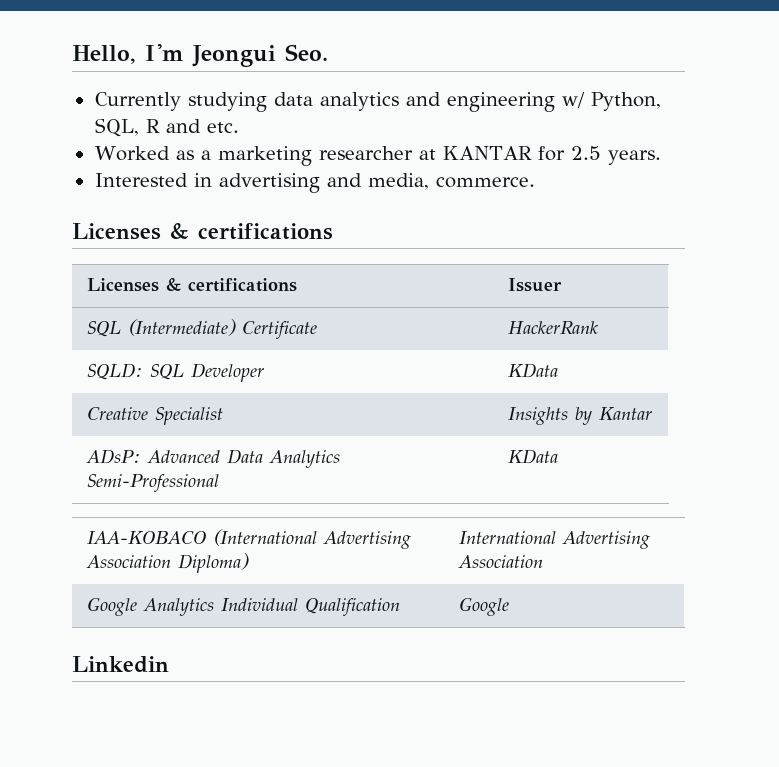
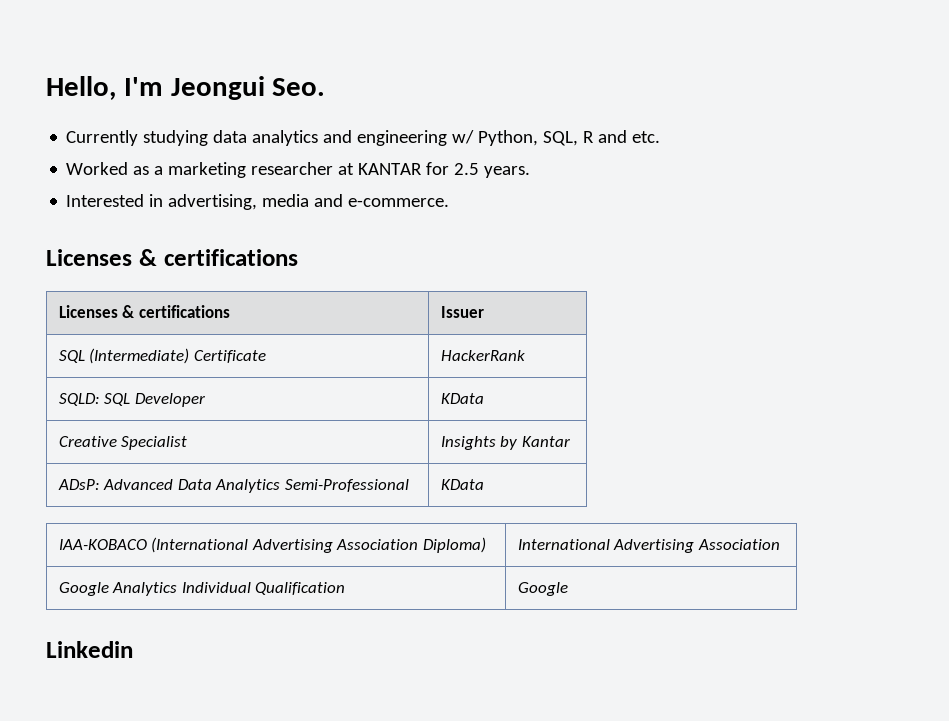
- Interested in advertising and media, commerce.
+ Interested in advertising, media and e-commerce.

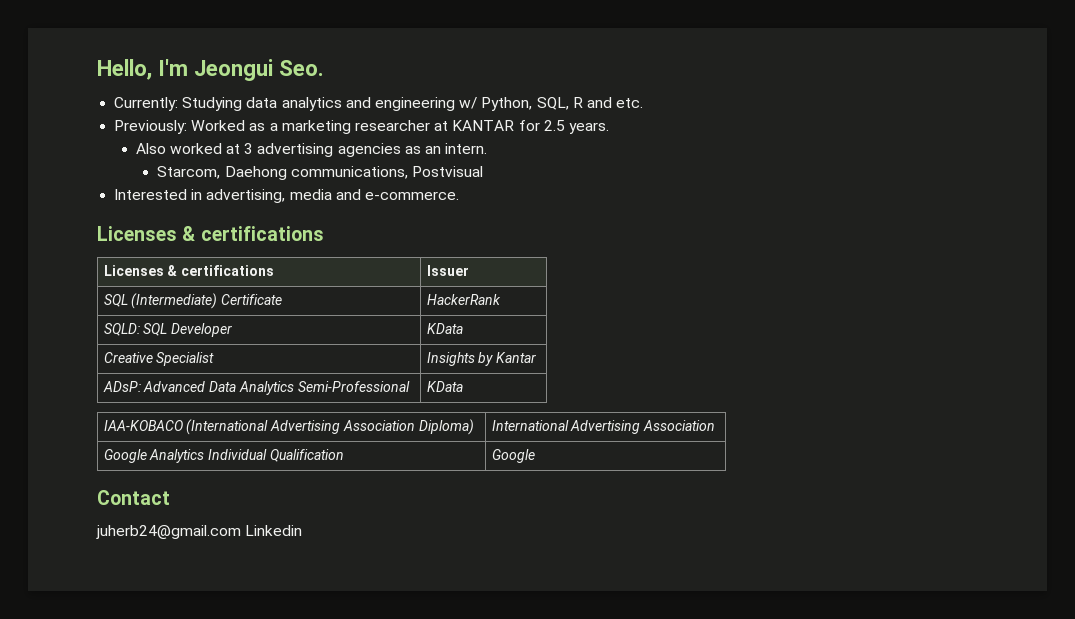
- Currently studying data analytics and engineering w/ Python, SQL, R and etc.
+ Currently: Studying data analytics and engineering w/ Python, SQL, R and etc.
- Worked as a marketing researcher at KANTAR for 2.5 years.
+ Previously: Worked as a marketing researcher at KANTAR for 2.5 years.
+ Also worked at 3 advertising agencies as an intern.
+ Starcom, Daehong communications, Postvisual
- Linkedin
+ Contact
+ juherb24@gmail.com Linkedin

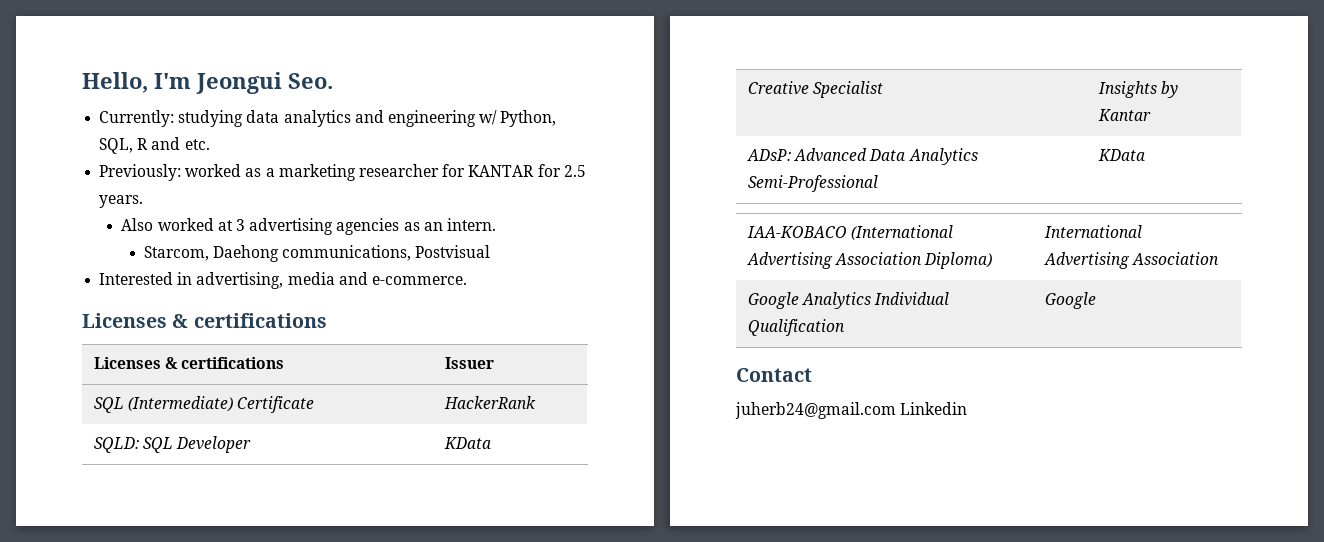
- Currently: Studying data analytics and engineering w/ Python, SQL, R and etc.
+ Currently: studying data analytics and engineering w/ Python, SQL, R and etc.
- Previously: Worked as a marketing researcher at KANTAR for 2.5 years.
+ Previously: worked as a marketing researcher for KANTAR for 2.5 years.

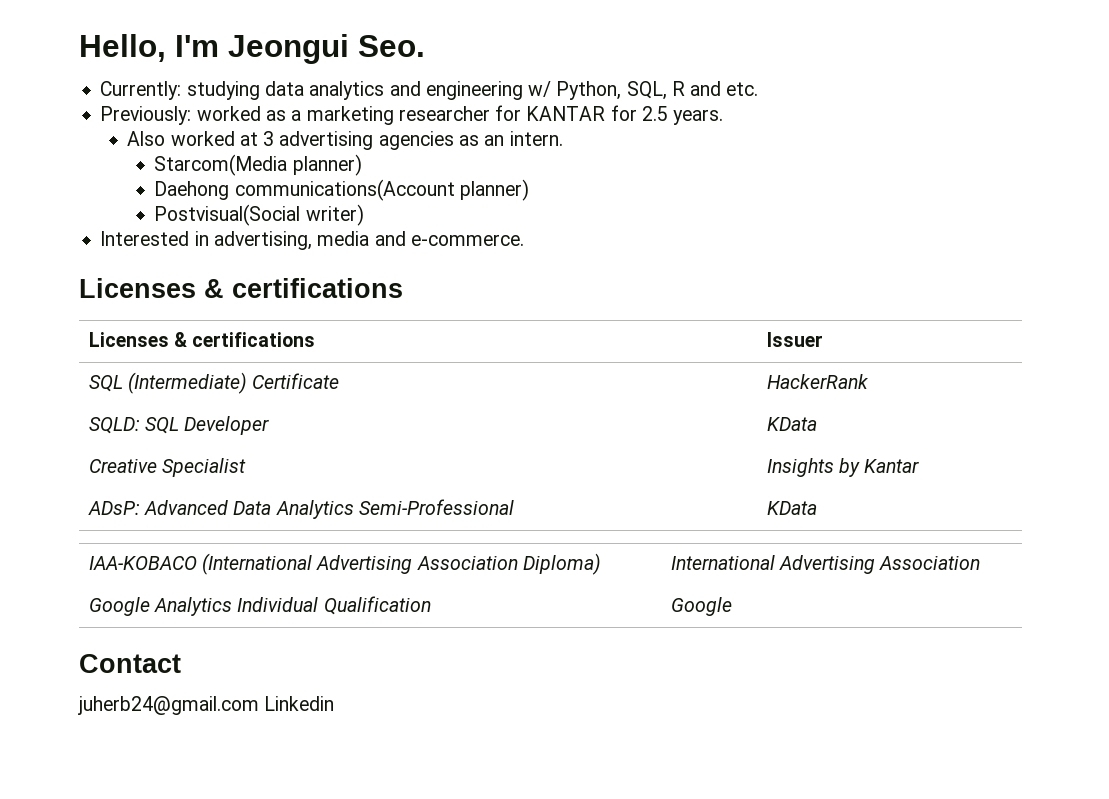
- Starcom, Daehong communications, Postvisual
+ Starcom(Media planner)
+ Daehong communications(Account planner)
+ Postvisual(Social writer)

